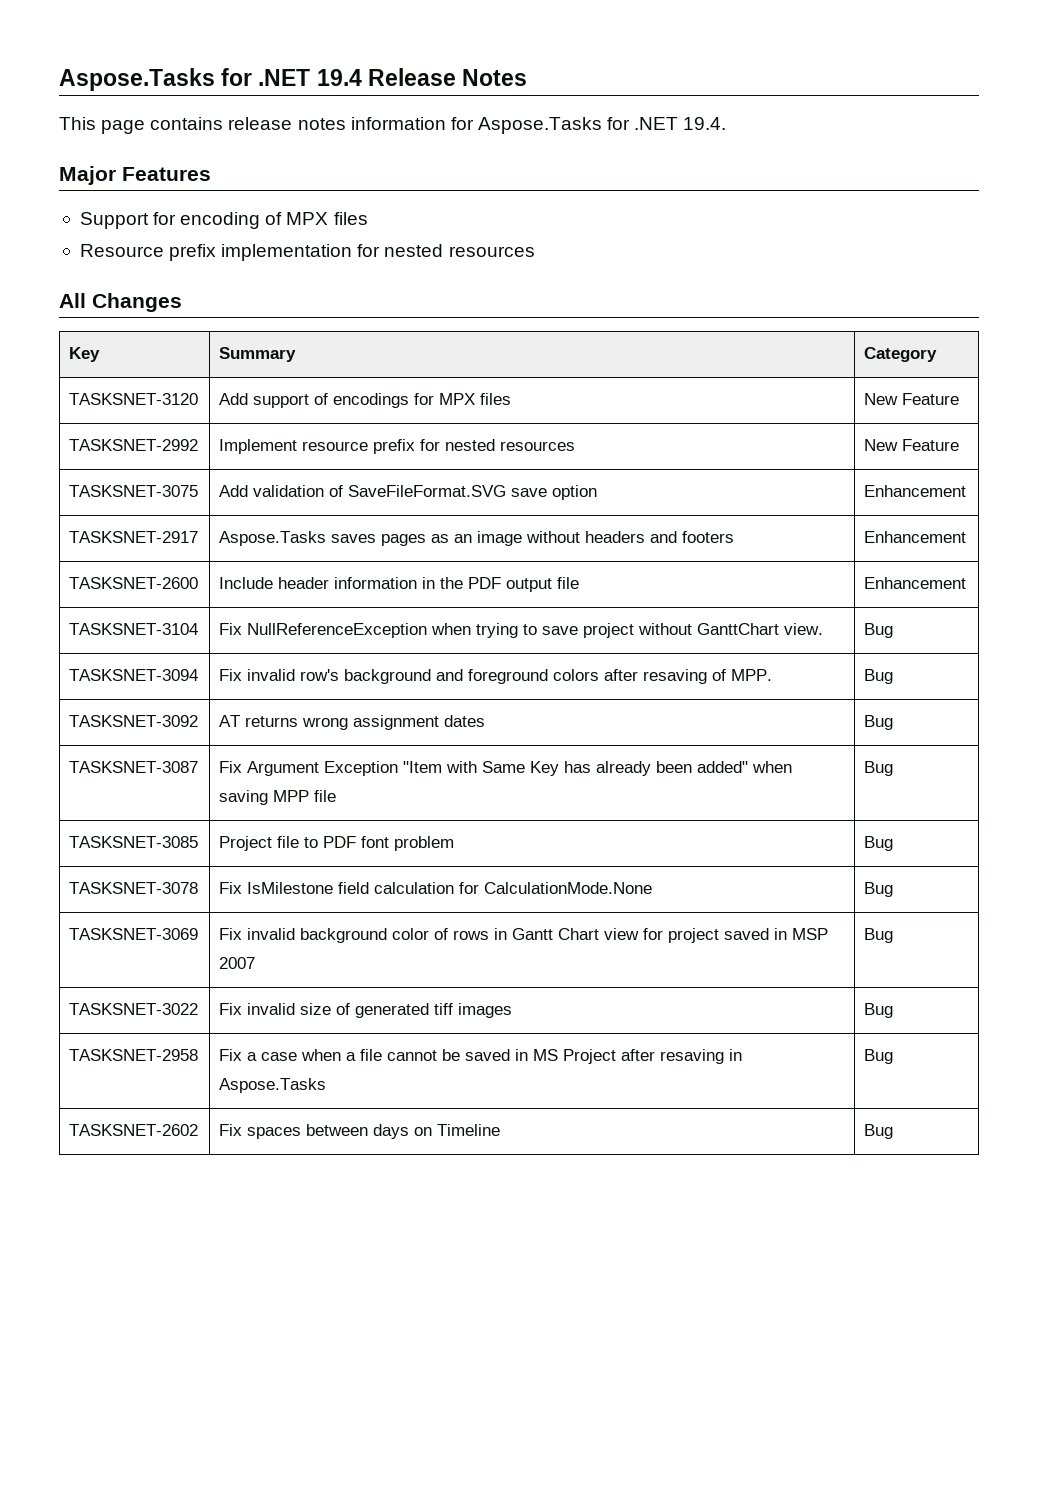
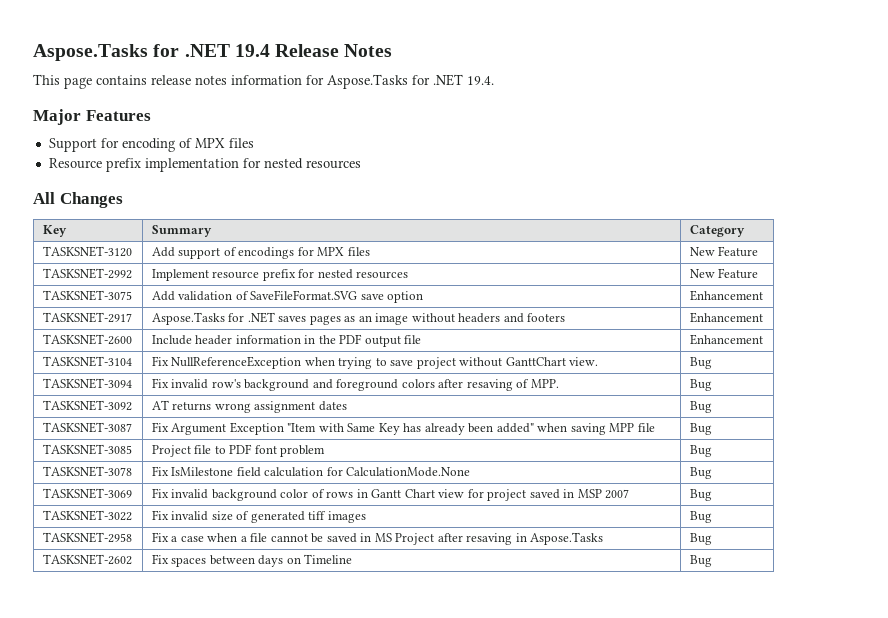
- TASKSNET-2917 | Aspose.Tasks saves pages as an image without headers and footers | Enhancement
+ TASKSNET-2917 | Aspose.Tasks for .NET saves pages as an image without headers and footers | Enhancement

